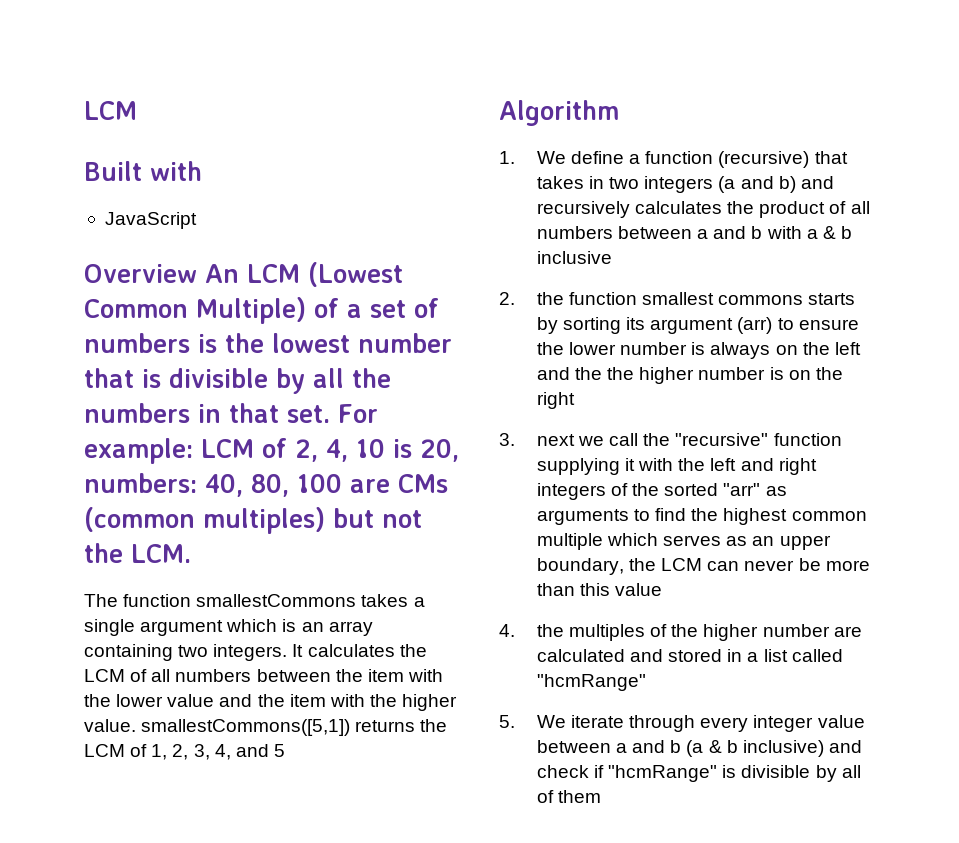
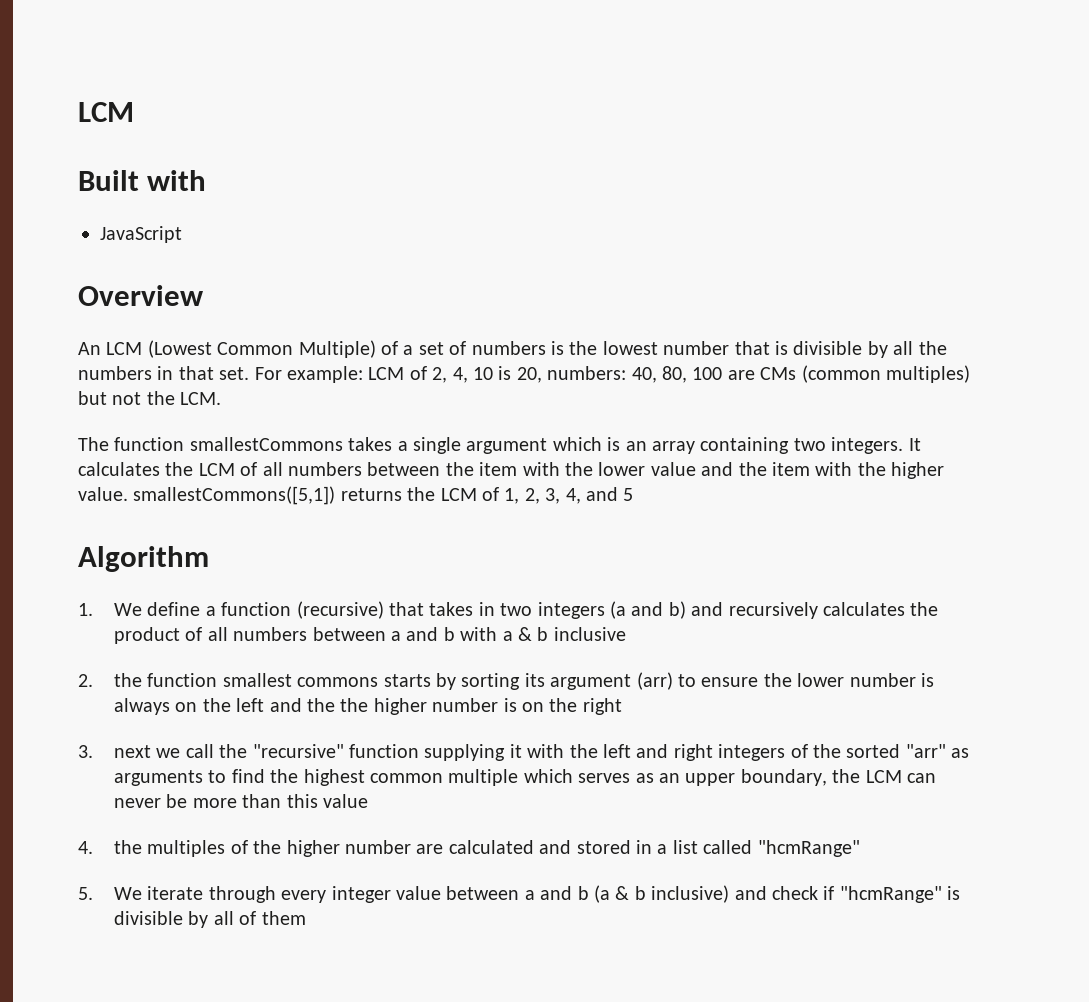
- Overview An LCM (Lowest Common Multiple) of a set of numbers is the lowest number that is divisible by all the numbers in that set.
+ Overview
+ An LCM (Lowest Common Multiple) of a set of numbers is the lowest number that is divisible by all the numbers in that set.

